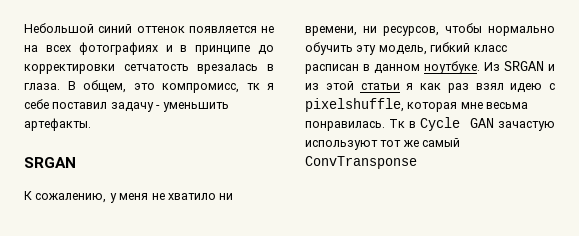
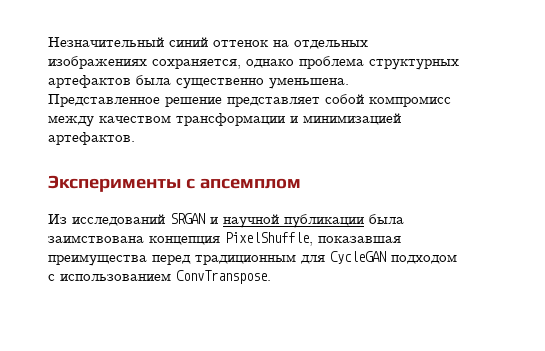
- Небольшой синий оттенок появляется не на всех фотографиях и в принципе до корректировки сетчатость врезалась в глаза. В общем, это компромисс, тк я себе поставил задачу - уменьшить артефакты.
- SRGAN
- К сожалению, у меня не хватило ни времени, ни ресурсов, чтобы нормально обучить эту модель, гибкий класс расписан в данном ноутбуке. Из SRGAN и из этой статьи я как раз взял идею с pixelshuffle, которая мне весьма понравилась. Тк в Cycle GAN зачастую используют тот же самый ConvTransponse
+ Незначительный синий оттенок на отдельных изображениях сохраняется, однако проблема структурных артефактов была существенно уменьшена. Представленное решение представляет собой компромисс между качеством трансформации и минимизацией артефактов.
+ Эксперименты с апсемплом
+ Из исследований SRGAN и научной публикации была заимствована концепция PixelShuffle, показавшая преимущества перед традиционным для CycleGAN подходом с использованием ConvTranspose.

